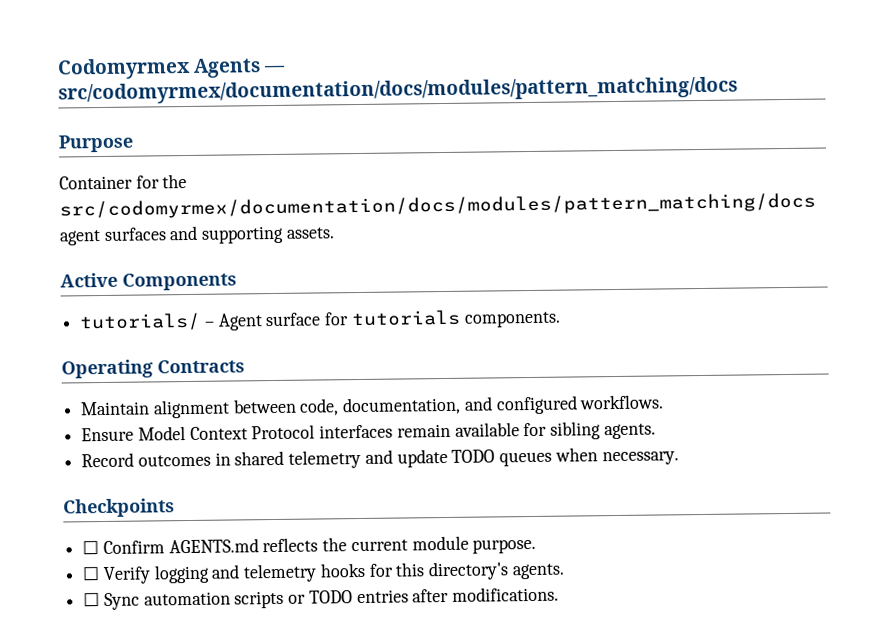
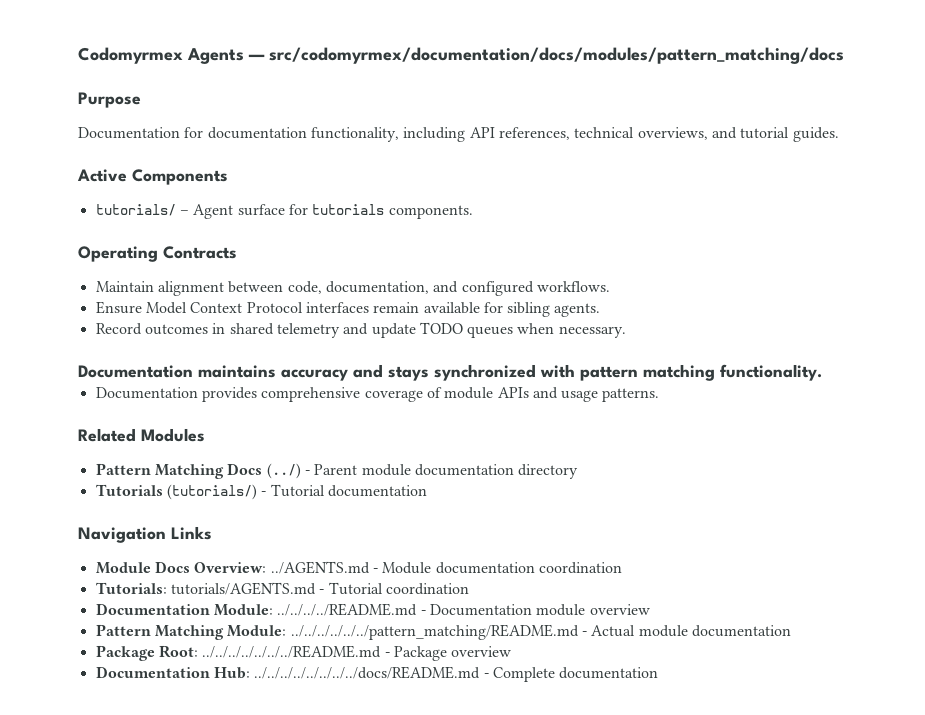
- Container for the src/codomyrmex/documentation/docs/modules/pattern_matching/docs agent surfaces and supporting assets.
+ Documentation for documentation functionality, including API references, technical overviews, and tutorial guides.
- Checkpoints
- ☐ Confirm AGENTS.md reflects the current module purpose.
- ☐ Verify logging and telemetry hooks for this directory's agents.
- ☐ Sync automation scripts or TODO entries after modifications.
+ Documentation maintains accuracy and stays synchronized with pattern matching functionality.
+ Documentation provides comprehensive coverage of module APIs and usage patterns.
+ Related Modules
+ Pattern Matching Docs (../) - Parent module documentation directory
+ Tutorials (tutorials/) - Tutorial documentation
+ Navigation Links
+ Module Docs Overview: ../AGENTS.md - Module documentation coordination
+ Tutorials: tutorials/AGENTS.md - Tutorial coordination
+ Documentation Module: ../../../../README.md - Documentation module overview
+ Pattern Matching Module: ../../../../../../pattern_matching/README.md - Actual module documentation
+ Package Root: ../../../../../../../README.md - Package overview
+ Documentation Hub: ../../../../../../../../docs/README.md - Complete documentation

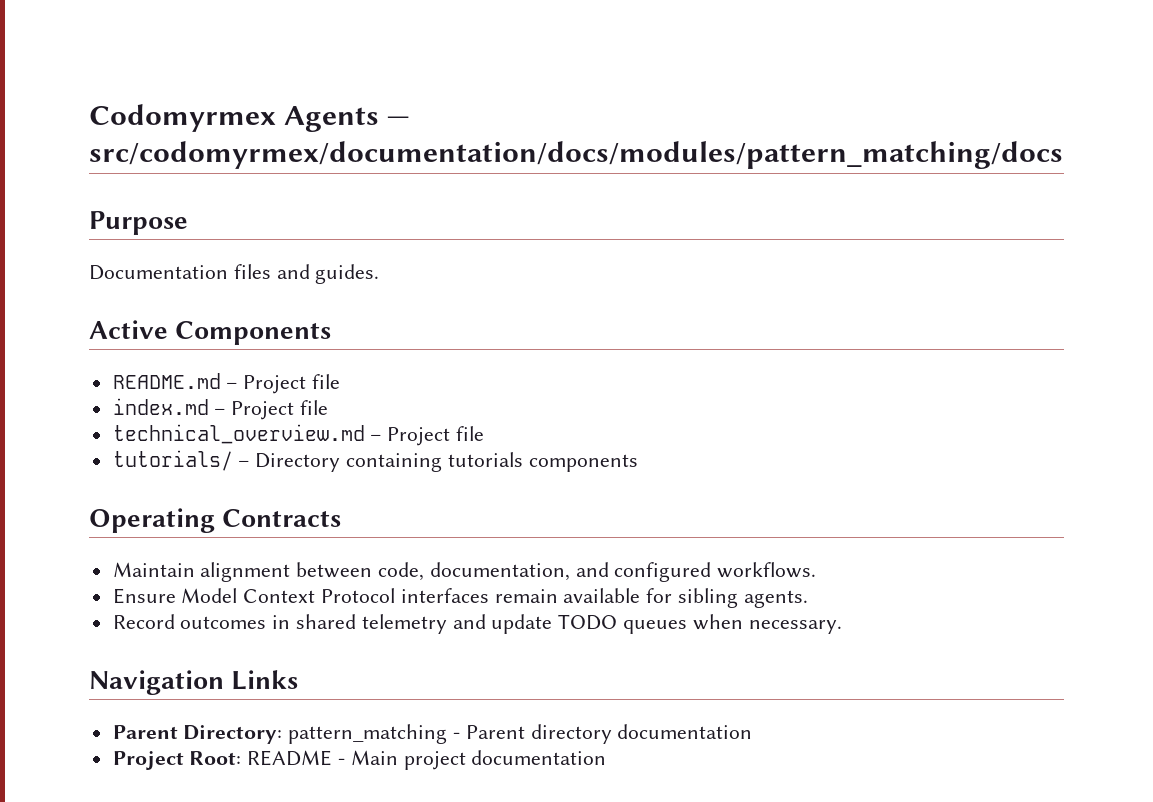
- Documentation for documentation functionality, including API references, technical overviews, and tutorial guides.
+ Documentation files and guides.
  Active Components
- tutorials/ – Agent surface for tutorials components.
+ README.md – Project file
+ index.md – Project file
+ technical_overview.md – Project file
+ tutorials/ – Directory containing tutorials components
- Documentation maintains accuracy and stays synchronized with pattern matching functionality.
- Documentation provides comprehensive coverage of module APIs and usage patterns.
- Related Modules
- Pattern Matching Docs (../) - Parent module documentation directory
- Tutorials (tutorials/) - Tutorial documentation
  Navigation Links
- Module Docs Overview: ../AGENTS.md - Module documentation coordination
- Tutorials: tutorials/AGENTS.md - Tutorial coordination
- Documentation Module: ../../../../README.md - Documentation module overview
- Pattern Matching Module: ../../../../../../pattern_matching/README.md - Actual module documentation
- Package Root: ../../../../../../../README.md - Package overview
- Documentation Hub: ../../../../../../../../docs/README.md - Complete documentation
+ Parent Directory: pattern_matching - Parent directory documentation
+ Project Root: README - Main project documentation

